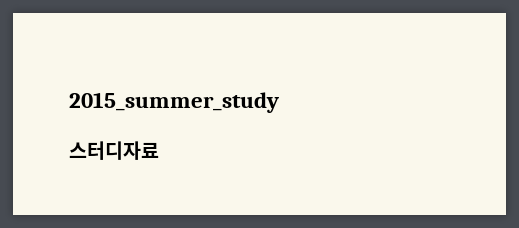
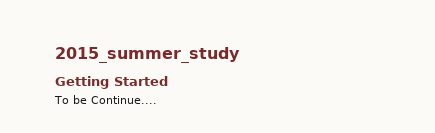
- 스터디자료
+ Getting Started
+ To be Continue....

